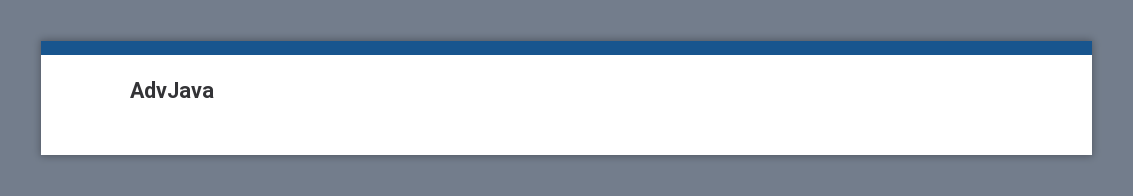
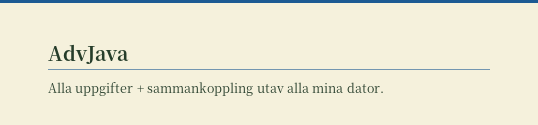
+ Alla uppgifter + sammankoppling utav alla mina dator.

